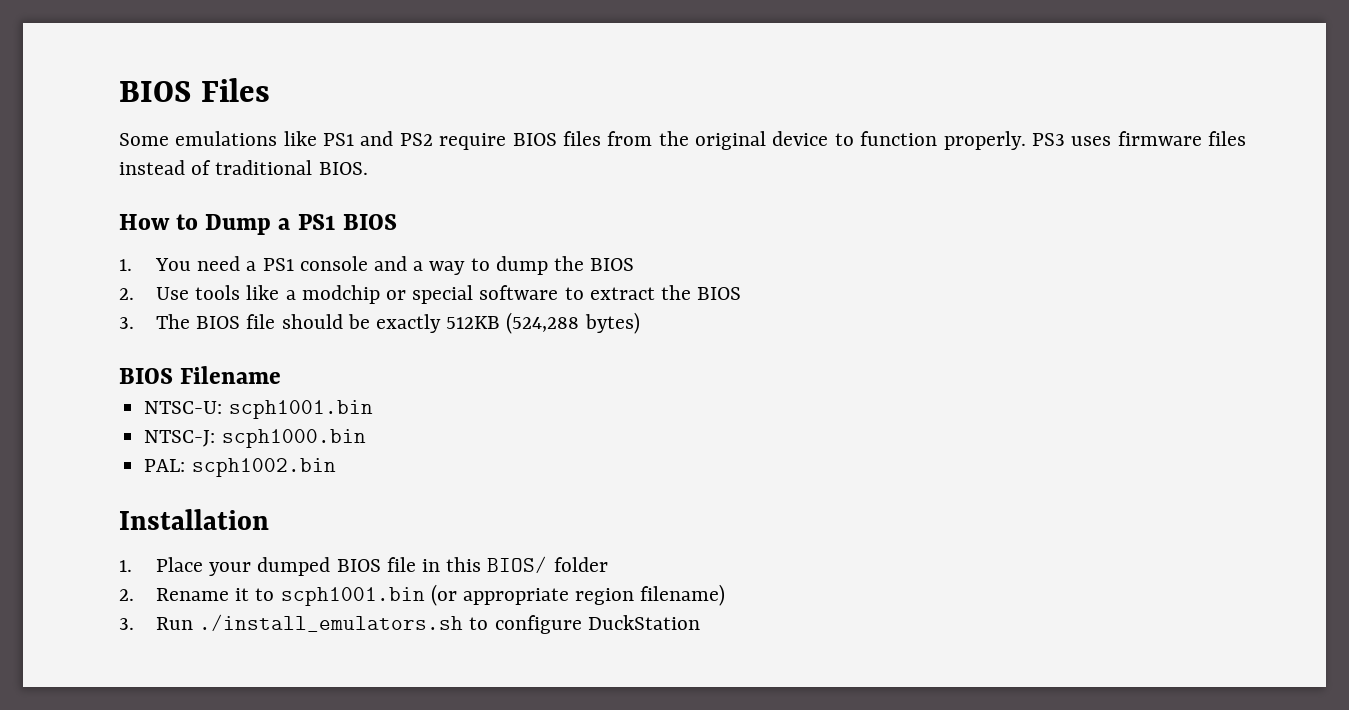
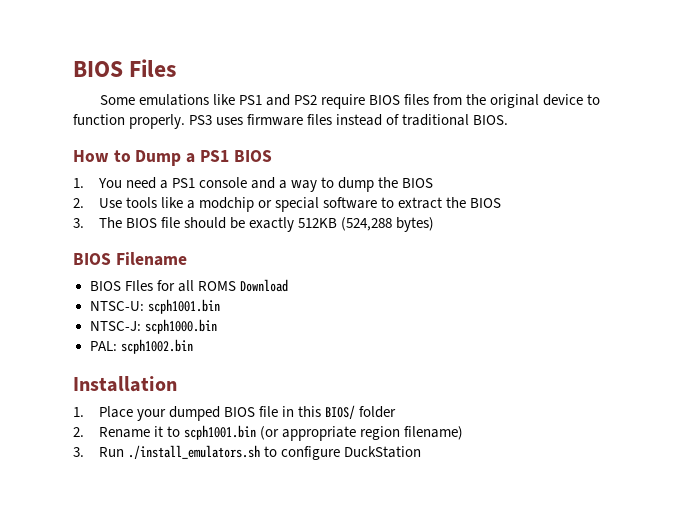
+ BIOS FIles for all ROMS Download

